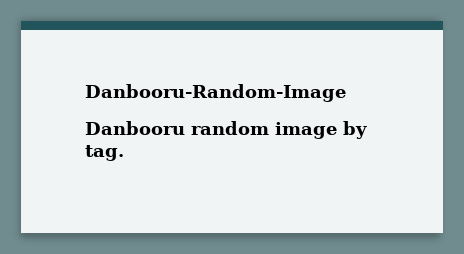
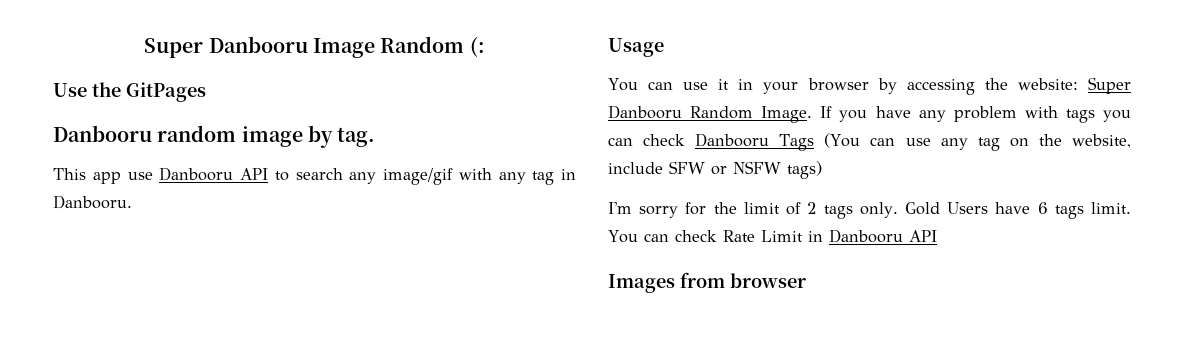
- Danbooru-Random-Image
+ Super Danbooru Image Random (:
+ Use the GitPages
+ This app use Danbooru API to search any image/gif with any tag in Danbooru.
+ Usage
+ You can use it in your browser by accessing the website: Super Danbooru Random Image. If you have any problem with tags you can check Danbooru Tags (You can use any tag on the website, include SFW or NSFW tags)
+ I'm sorry for the limit of 2 tags only. Gold Users have 6 tags limit. You can check Rate Limit in Danbooru API
+ Images from browser

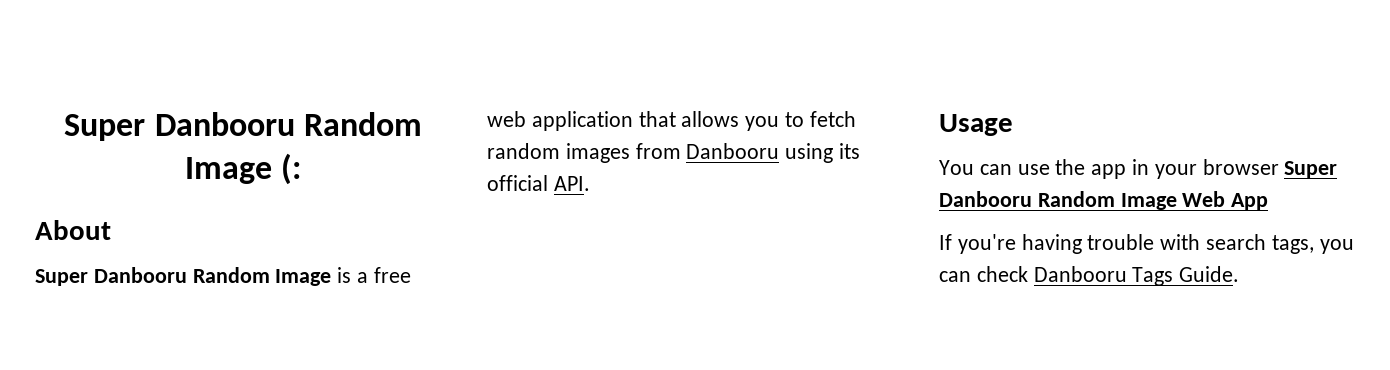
- Super Danbooru Image Random (:
+ Super Danbooru Random Image (:
- Use the GitPages
- Danbooru random image by tag.
- This app use Danbooru API to search any image/gif with any tag in Danbooru.
+ About
+ Super Danbooru Random Image is a free web application that allows you to fetch random images from Danbooru using its official API.
- You can use it in your browser by accessing the website: Super Danbooru Random Image. If you have any problem with tags you can check Danbooru Tags (You can use any tag on the website, include SFW or NSFW tags)
- I'm sorry for the limit of 2 tags only. Gold Users have 6 tags limit. You can check Rate Limit in Danbooru API
- Images from browser
+ You can use the app in your browser Super Danbooru Random Image Web App
+ If you're having trouble with search tags, you can check Danbooru Tags Guide.

